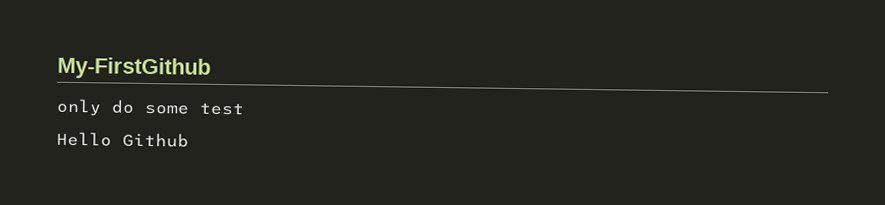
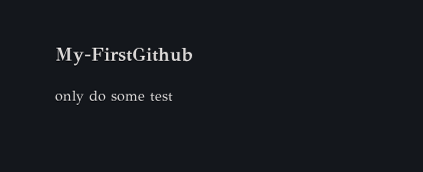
- Hello Github

